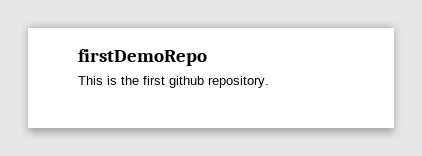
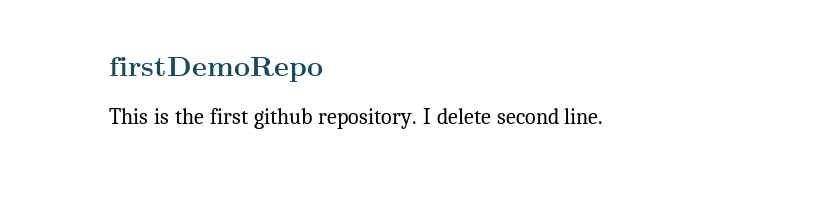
+ I delete second line.

